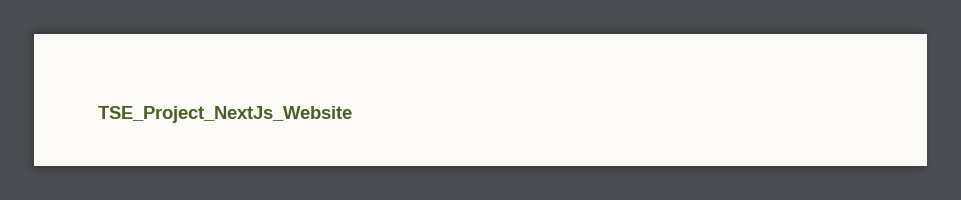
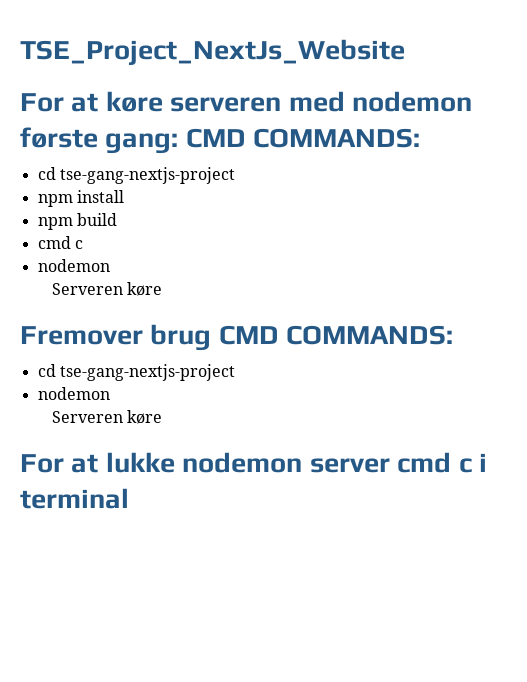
+ For at køre serveren med nodemon første gang: CMD COMMANDS:
+ cd tse-gang-nextjs-project
+ npm install
+ npm build
+ cmd c
+ nodemon
+ Serveren køre
+ Fremover brug CMD COMMANDS:
+ cd tse-gang-nextjs-project
+ nodemon
+ Serveren køre
+ For at lukke nodemon server cmd c i terminal

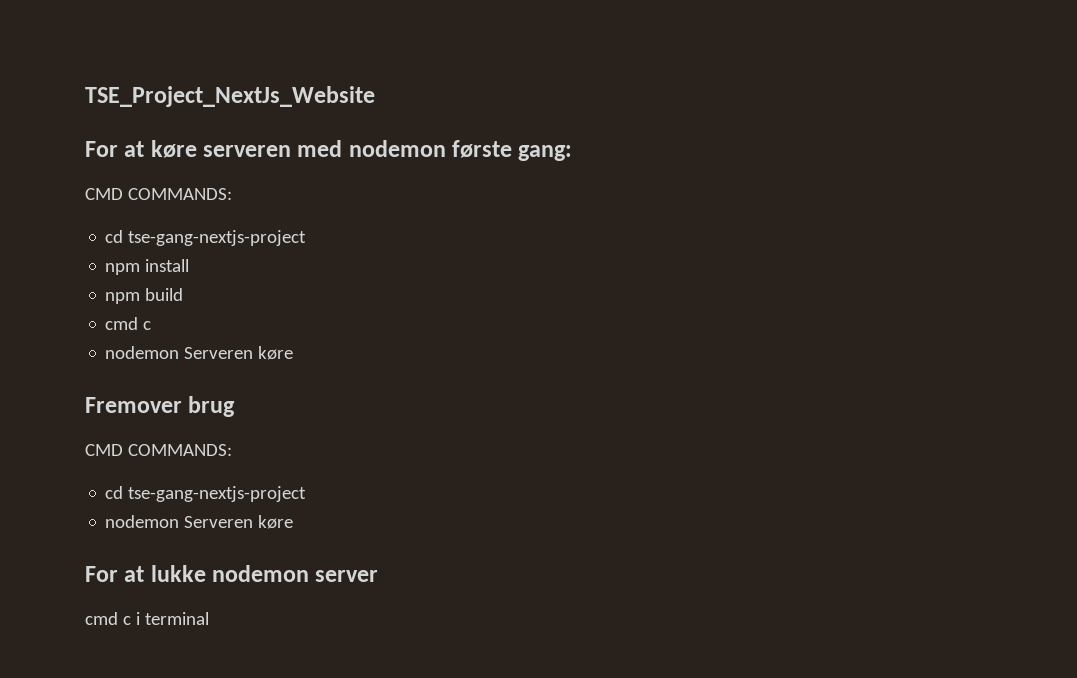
- For at køre serveren med nodemon første gang: CMD COMMANDS:
+ For at køre serveren med nodemon første gang:
+ CMD COMMANDS:
  npm build
  cmd c
- nodemon
- Serveren køre
+ nodemon Serveren køre
- Fremover brug CMD COMMANDS:
+ Fremover brug
+ CMD COMMANDS:
  cd tse-gang-nextjs-project
- nodemon
- Serveren køre
+ nodemon Serveren køre
- For at lukke nodemon server cmd c i terminal
+ For at lukke nodemon server
+ cmd c i terminal

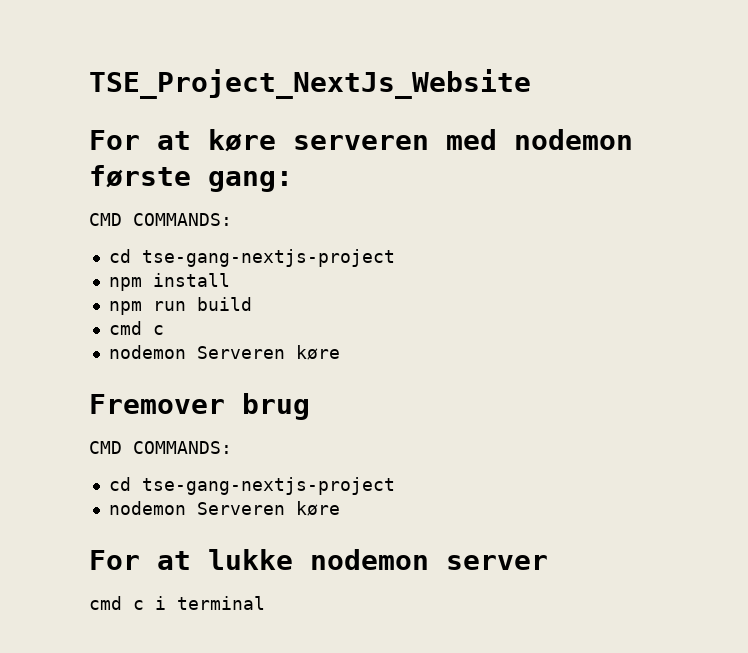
- npm build
+ npm run build

